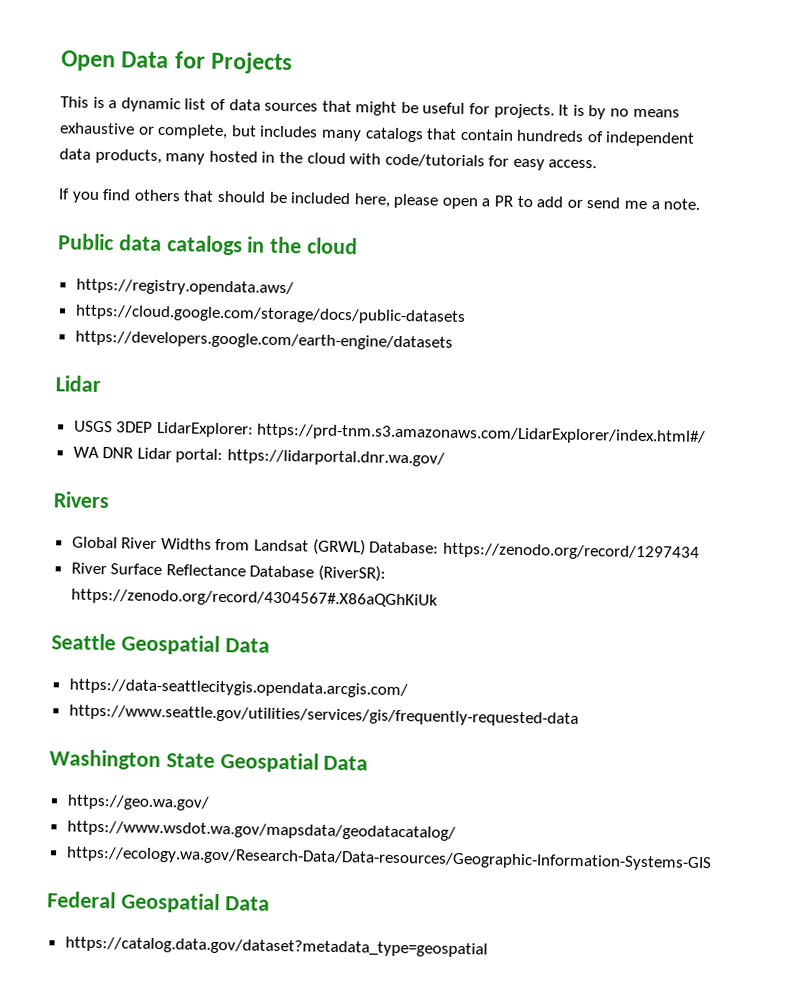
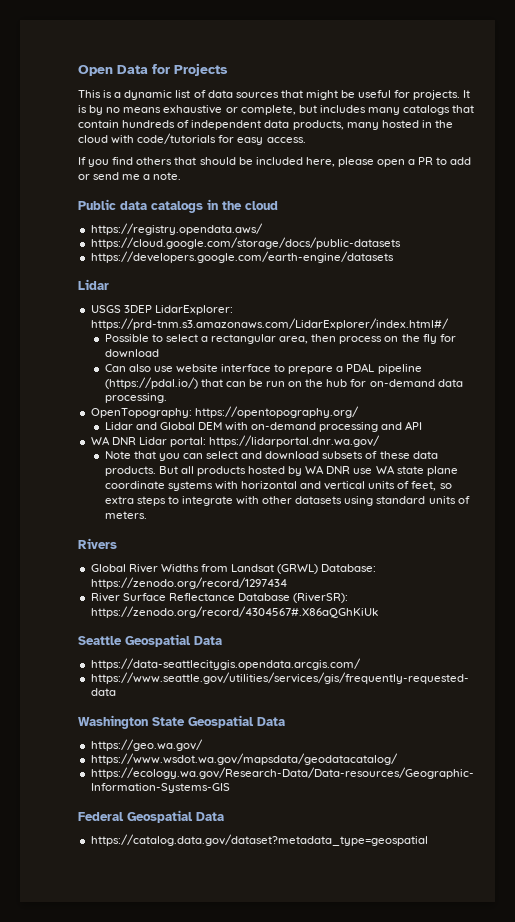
+ Possible to select a rectangular area, then process on the fly for download
+ Can also use website interface to prepare a PDAL pipeline (https://pdal.io/) that can be run on the hub for on-demand data processing.
+ OpenTopography: https://opentopography.org/
+ Lidar and Global DEM with on-demand processing and API
+ Note that you can select and download subsets of these data products. But all products hosted by WA DNR use WA state plane coordinate systems with horizontal and vertical units of feet, so extra steps to integrate with other datasets using standard units of meters.

